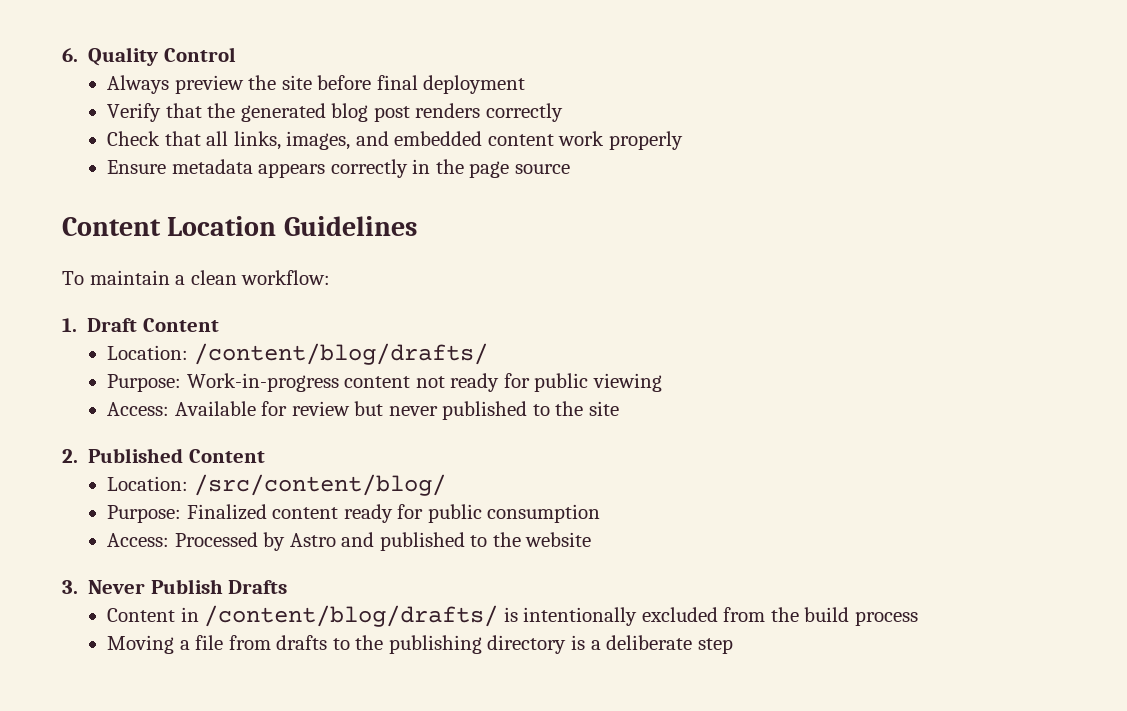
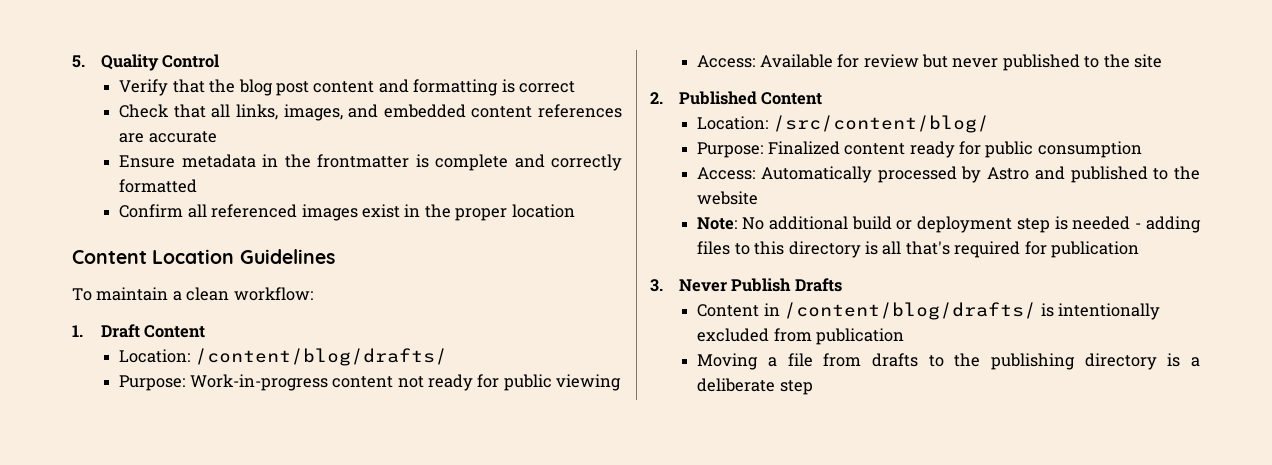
- 6. Quality Control
+ 5. Quality Control
- Always preview the site before final deployment
- Verify that the generated blog post renders correctly
+ Verify that the blog post content and formatting is correct
- Check that all links, images, and embedded content work properly
+ Check that all links, images, and embedded content references are accurate
- Ensure metadata appears correctly in the page source
+ Ensure metadata in the frontmatter is complete and correctly formatted
+ Confirm all referenced images exist in the proper location
- Access: Processed by Astro and published to the website
+ Access: Automatically processed by Astro and published to the website
+ Note: No additional build or deployment step is needed - adding files to this directory is all that's required for publication
- Content in /content/blog/drafts/ is intentionally excluded from the build process
+ Content in /content/blog/drafts/ is intentionally excluded from publication

